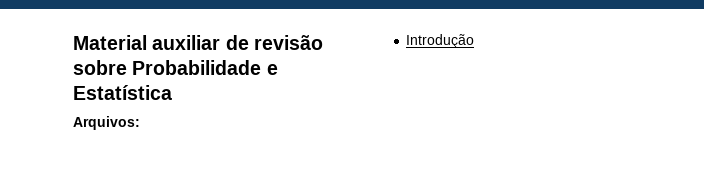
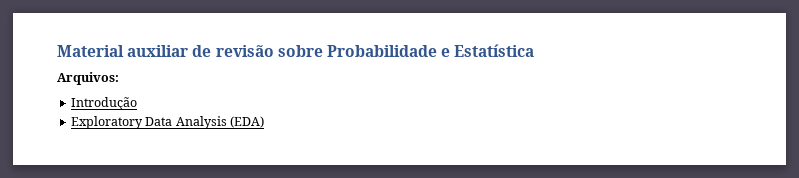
+ Exploratory Data Analysis (EDA)

